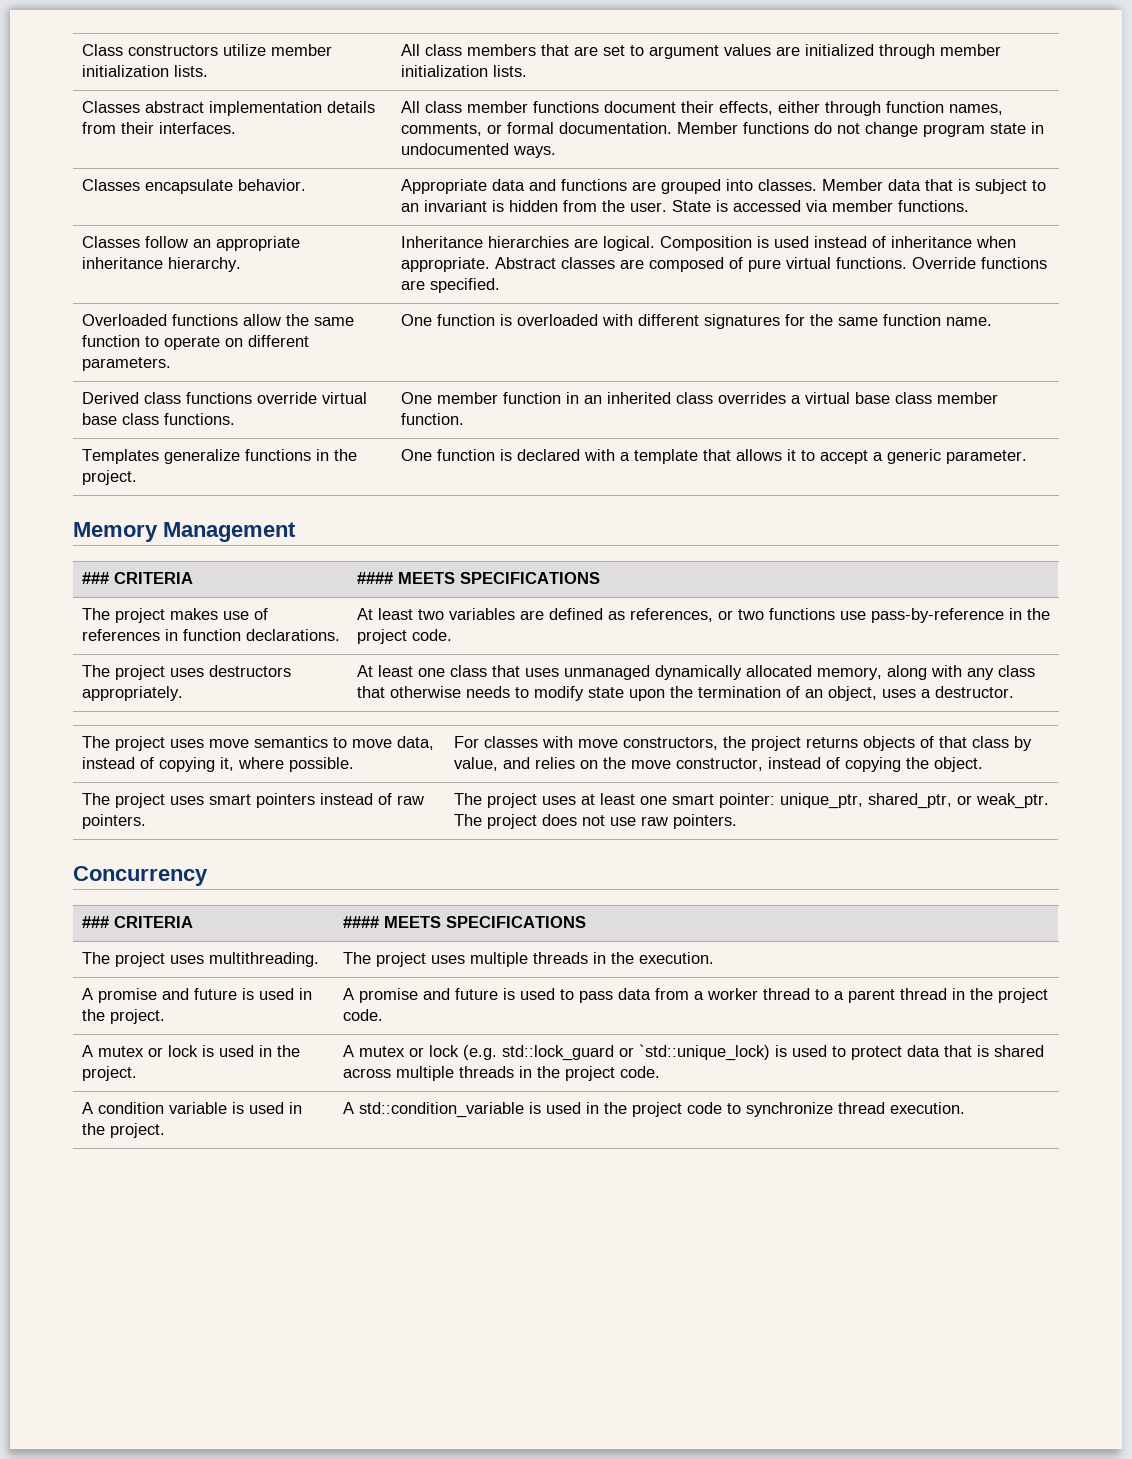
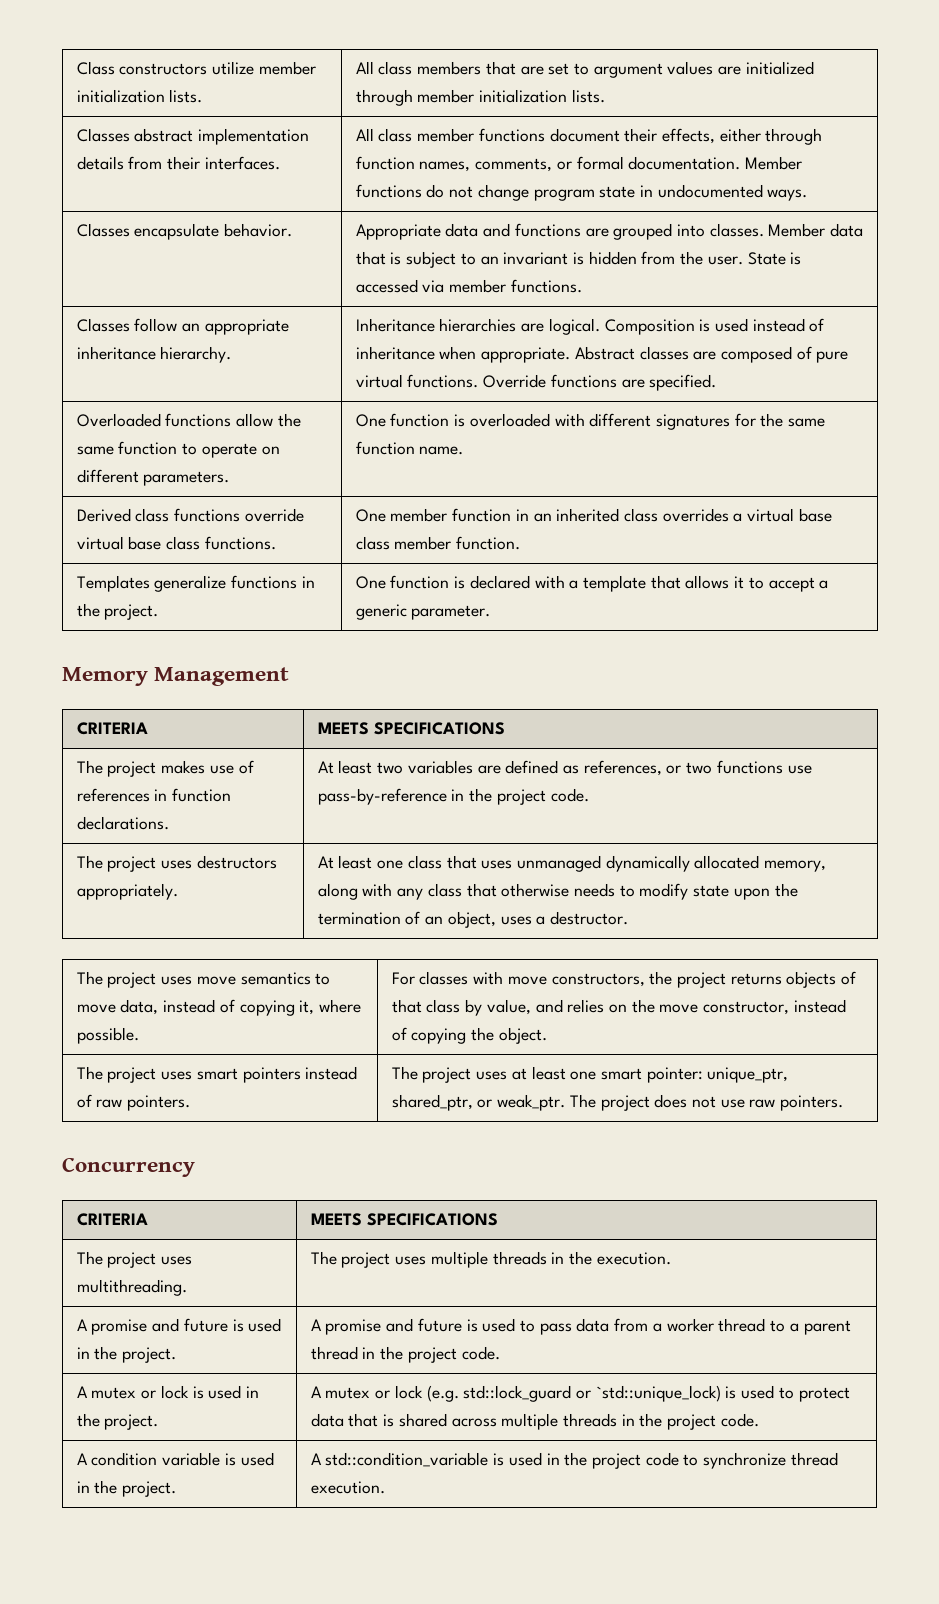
  Memory Management
- ### CRITERIA | #### MEETS SPECIFICATIONS
+ CRITERIA | MEETS SPECIFICATIONS
  Concurrency
- ### CRITERIA | #### MEETS SPECIFICATIONS
+ CRITERIA | MEETS SPECIFICATIONS

